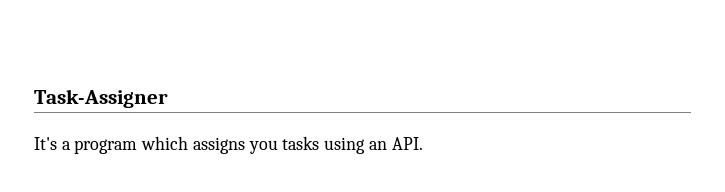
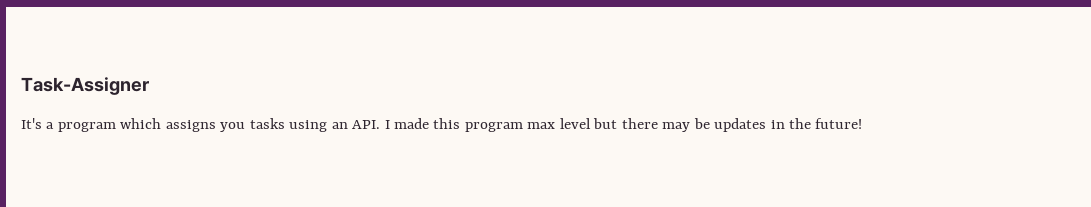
- It's a program which assigns you tasks using an API.
+ It's a program which assigns you tasks using an API. I made this program max level but there may be updates in the future!

